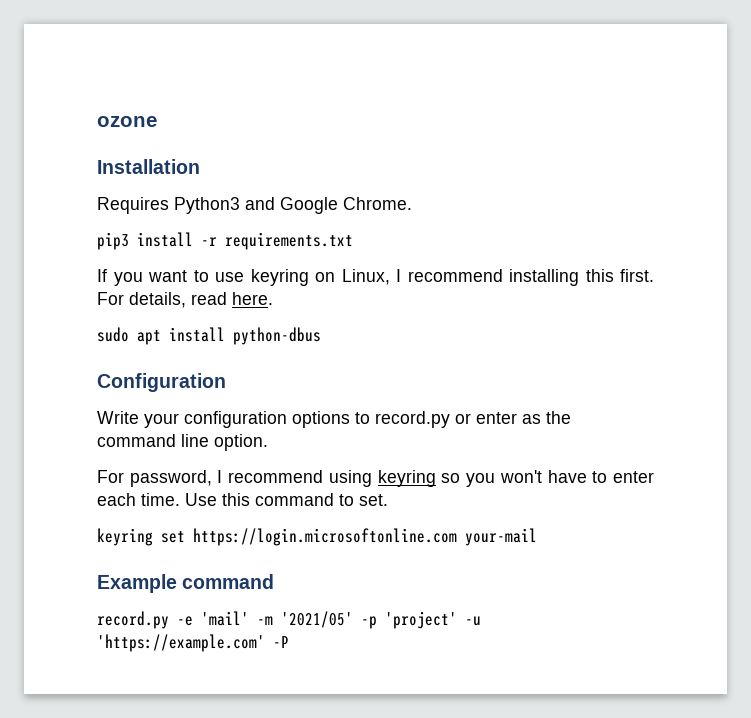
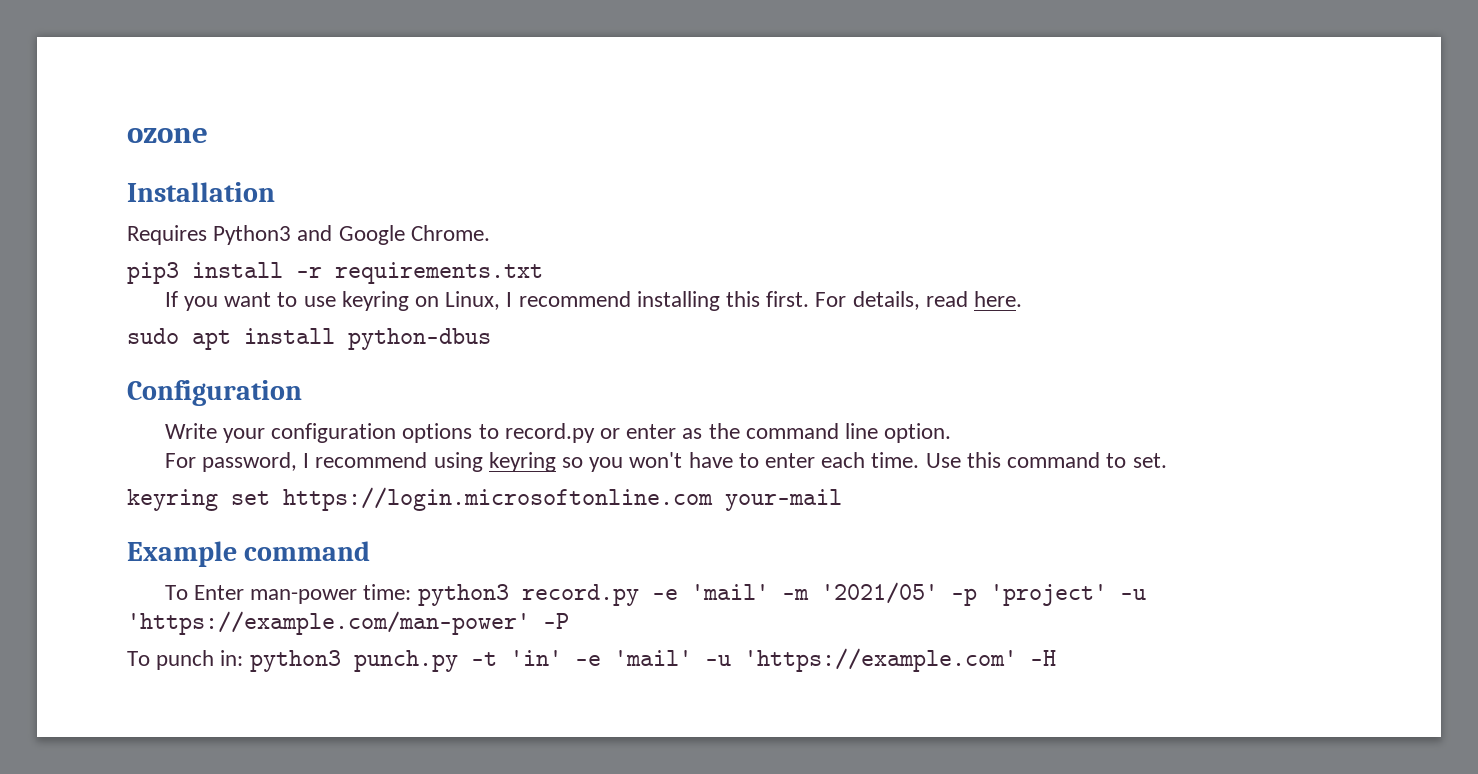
- record.py -e 'mail' -m '2021/05' -p 'project' -u 'https://example.com' -P
+ To Enter man-power time: python3 record.py -e 'mail' -m '2021/05' -p 'project' -u 'https://example.com/man-power' -P
+ To punch in: python3 punch.py -t 'in' -e 'mail' -u 'https://example.com' -H

